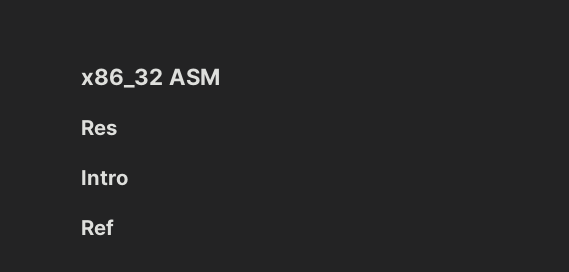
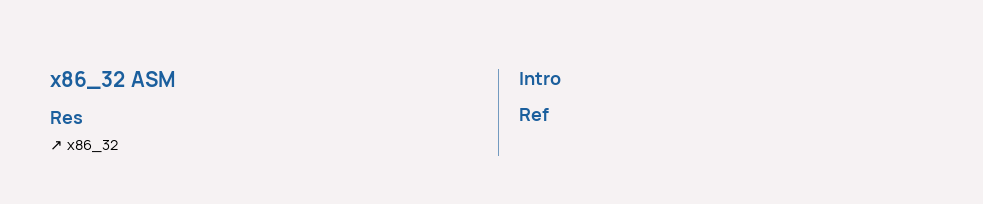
+ ↗ x86_32

